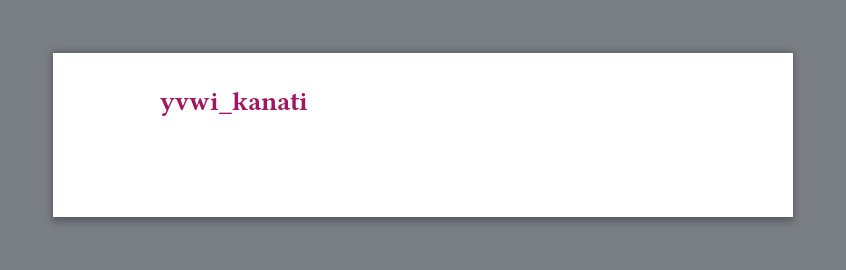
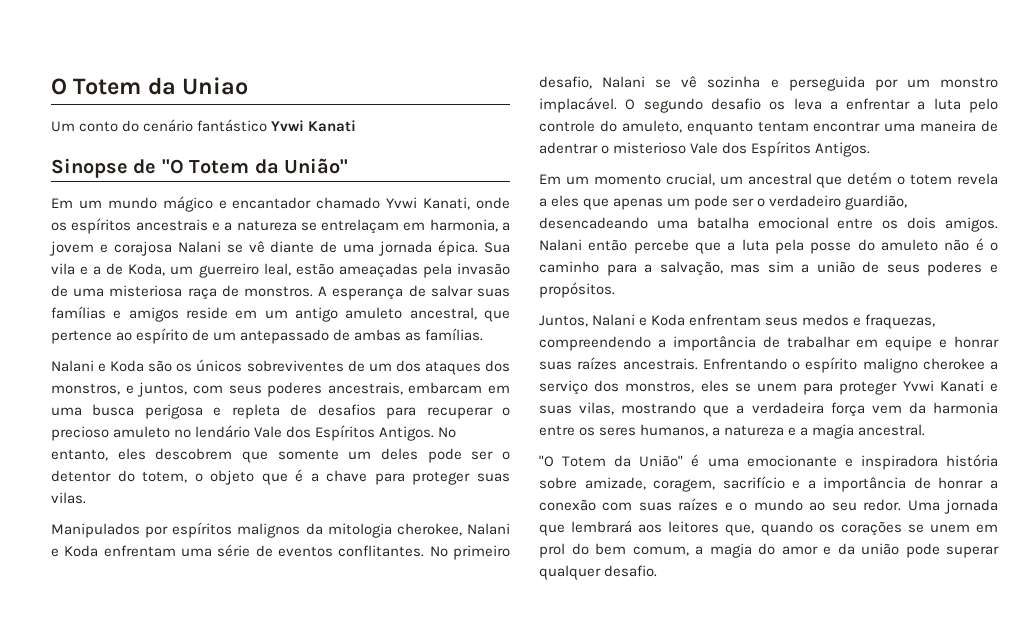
- yvwi_kanati
+ O Totem da Uniao
+ Um conto do cenário fantástico Yvwi Kanati
+ Sinopse de "O Totem da União"
+ Em um mundo mágico e encantador chamado Yvwi Kanati, onde os espíritos ancestrais e a natureza se entrelaçam em harmonia, a jovem e corajosa Nalani se vê diante de uma jornada épica. Sua vila e a de Koda, um guerreiro leal, estão ameaçadas pela invasão de uma misteriosa raça de monstros. A esperança de salvar suas famílias e amigos reside em um antigo amuleto ancestral, que pertence ao espírito de um antepassado de ambas as famílias.
+ Nalani e Koda são os únicos sobreviventes de um dos ataques dos monstros, e juntos, com seus poderes ancestrais, embarcam em uma busca perigosa e repleta de desafios para recuperar o precioso amuleto no lendário Vale dos Espíritos Antigos. No entanto, eles descobrem que somente um deles pode ser o detentor do totem, o objeto que é a chave para proteger suas vilas.
+ Manipulados por espíritos malignos da mitologia cherokee, Nalani e Koda enfrentam uma série de eventos conflitantes. No primeiro desafio, Nalani se vê sozinha e perseguida por um monstro implacável. O segundo desafio os leva a enfrentar a luta pelo controle do amuleto, enquanto tentam encontrar uma maneira de adentrar o misterioso Vale dos Espíritos Antigos.
+ Em um momento crucial, um ancestral que detém o totem revela a eles que apenas um pode ser o verdadeiro guardião, desencadeando uma batalha emocional entre os dois amigos. Nalani então percebe que a luta pela posse do amuleto não é o caminho para a salvação, mas sim a união de seus poderes e propósitos.
+ Juntos, Nalani e Koda enfrentam seus medos e fraquezas, compreendendo a importância de trabalhar em equipe e honrar suas raízes ancestrais. Enfrentando o espírito maligno cherokee a serviço dos monstros, eles se unem para proteger Yvwi Kanati e suas vilas, mostrando que a verdadeira força vem da harmonia entre os seres humanos, a natureza e a magia ancestral.
+ "O Totem da União" é uma emocionante e inspiradora história sobre amizade, coragem, sacrifício e a importância de honrar a conexão com suas raízes e o mundo ao seu redor. Uma jornada que lembrará aos leitores que, quando os corações se unem em prol do bem comum, a magia do amor e da união pode superar qualquer desafio.

